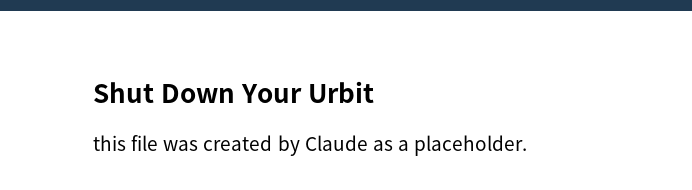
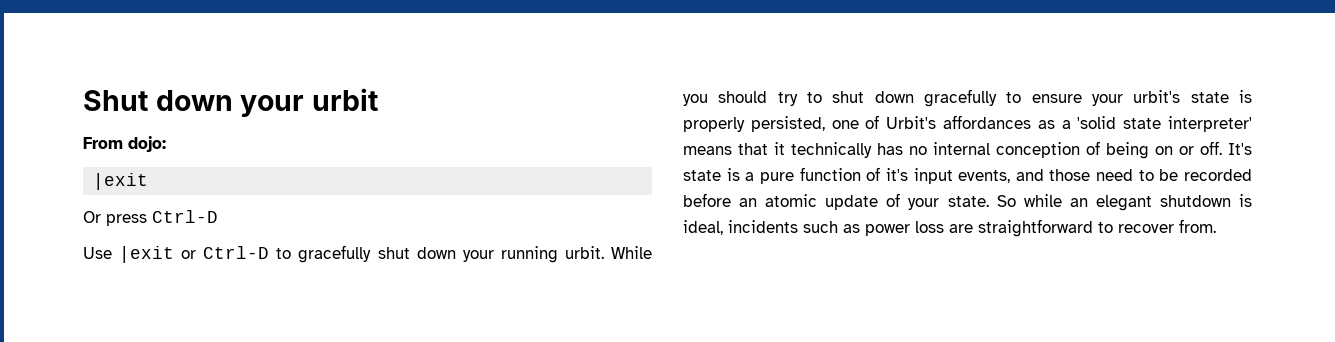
- Shut Down Your Urbit
- this file was created by Claude as a placeholder.
+ Shut down your urbit
+ From dojo:
+ |exit
+ Or press Ctrl-D
+ Use |exit or Ctrl-D to gracefully shut down your running urbit. While you should try to shut down gracefully to ensure your urbit's state is properly persisted, one of Urbit's affordances as a 'solid state interpreter' means that it technically has no internal conception of being on or off. It's state is a pure function of it's input events, and those need to be recorded before an atomic update of your state. So while an elegant shutdown is ideal, incidents such as power loss are straightforward to recover from.

